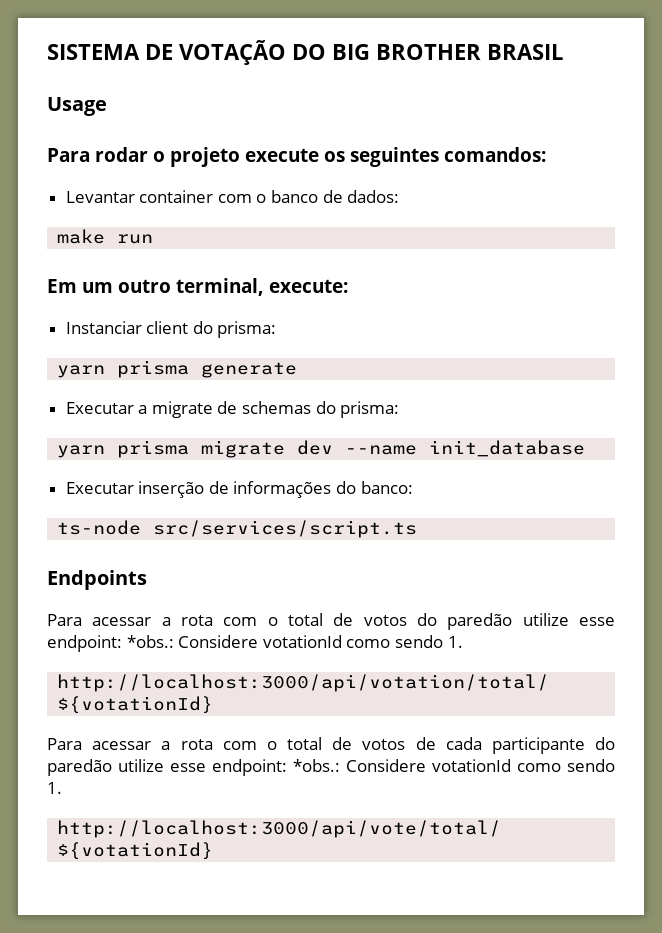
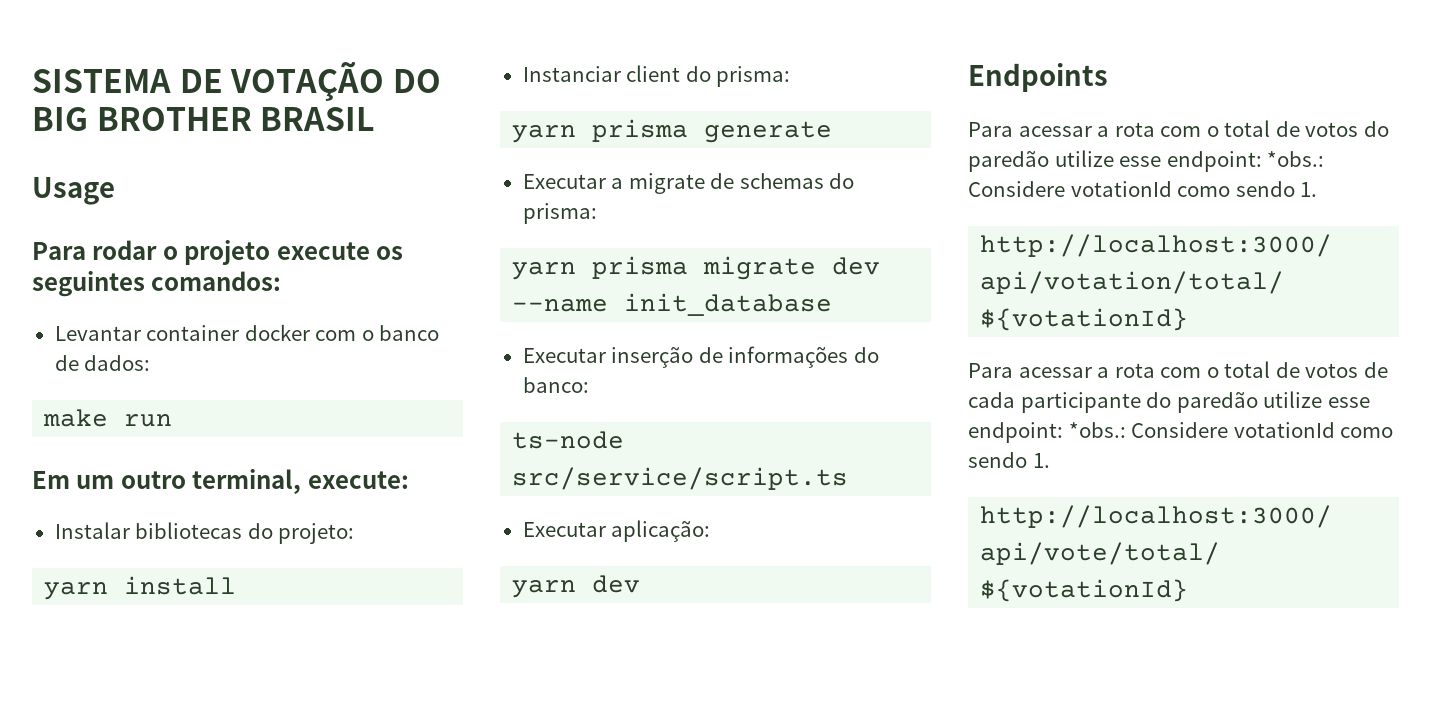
- Levantar container com o banco de dados:
+ Levantar container docker com o banco de dados:
+ Instalar bibliotecas do projeto:
+ yarn install
- ts-node src/services/script.ts
+ ts-node src/service/script.ts
+ Executar aplicação:
+ yarn dev

